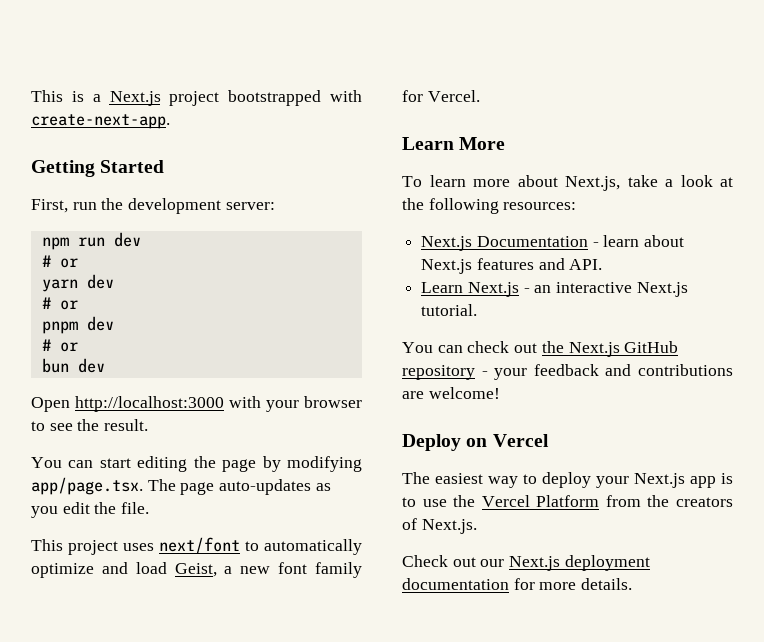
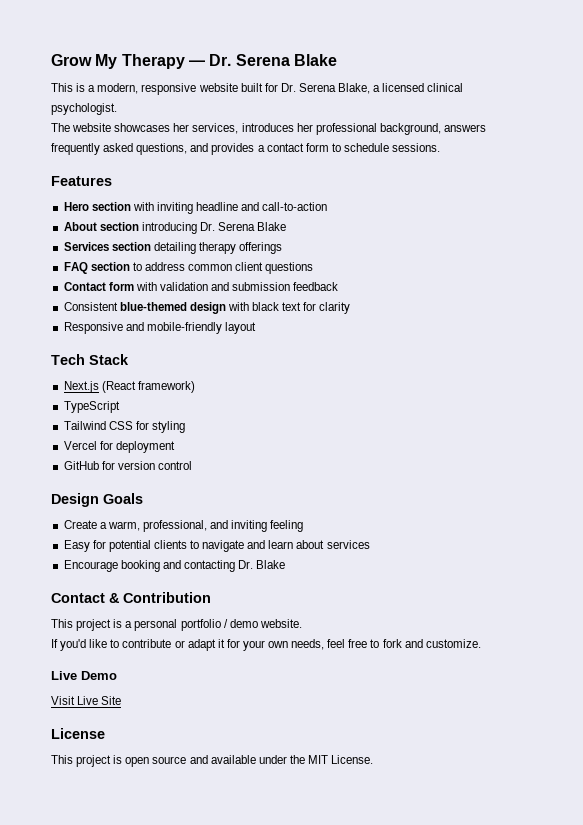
- This is a Next.js project bootstrapped with create-next-app.
- Getting Started
- First, run the development server:
- npm run dev
- # or
- yarn dev
- # or
- pnpm dev
- # or
- bun dev
- Open http://localhost:3000 with your browser to see the result.
- You can start editing the page by modifying app/page.tsx. The page auto-updates as you edit the file.
- This project uses next/font to automatically optimize and load Geist, a new font family for Vercel.
- Learn More
- To learn more about Next.js, take a look at the following resources:
- Next.js Documentation - learn about Next.js features and API.
- Learn Next.js - an interactive Next.js tutorial.
- You can check out the Next.js GitHub repository - your feedback and contributions are welcome!
- Deploy on Vercel
- The easiest way to deploy your Next.js app is to use the Vercel Platform from the creators of Next.js.
- Check out our Next.js deployment documentation for more details.
+ Grow My Therapy — Dr. Serena Blake
+ This is a modern, responsive website built for Dr. Serena Blake, a licensed clinical psychologist.
+ The website showcases her services, introduces her professional background, answers frequently asked questions, and provides a contact form to schedule sessions.
+ Features
+ Hero section with inviting headline and call-to-action
+ About section introducing Dr. Serena Blake
+ Services section detailing therapy offerings
+ FAQ section to address common client questions
+ Contact form with validation and submission feedback
+ Consistent blue-themed design with black text for clarity
+ Responsive and mobile-friendly layout
+ Tech Stack
+ Next.js (React framework)
+ TypeScript
+ Tailwind CSS for styling
+ Vercel for deployment
+ GitHub for version control
+ Design Goals
+ Create a warm, professional, and inviting feeling
+ Easy for potential clients to navigate and learn about services
+ Encourage booking and contacting Dr. Blake
+ Contact & Contribution
+ This project is a personal portfolio / demo website.
+ If you'd like to contribute or adapt it for your own needs, feel free to fork and customize.
+ Live Demo
+ Visit Live Site
+ License
+ This project is open source and available under the MIT License.

